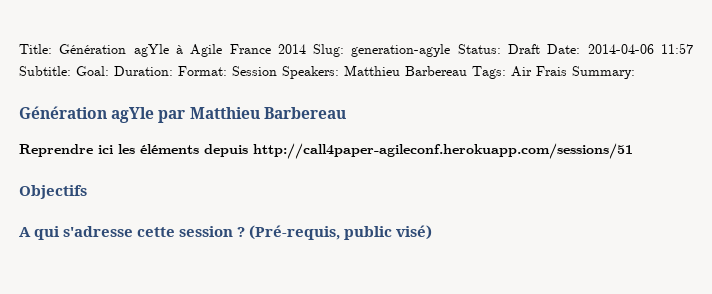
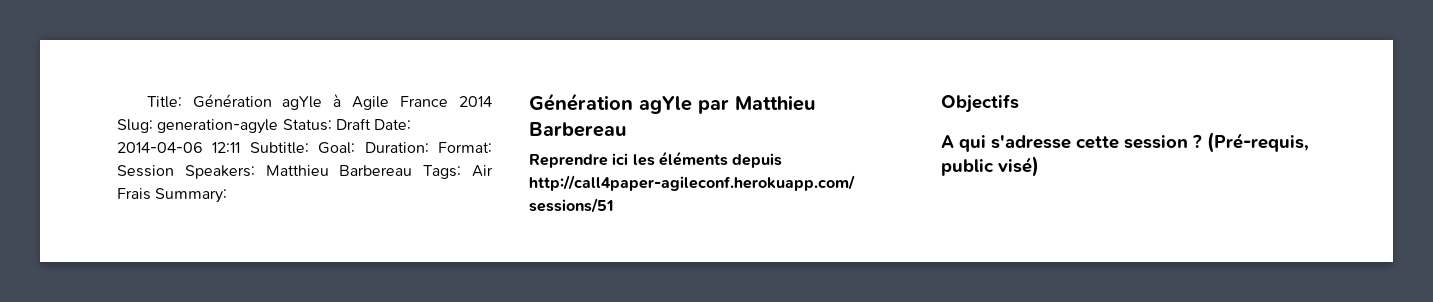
- Title: Génération agYle à Agile France 2014 Slug: generation-agyle Status: Draft Date: 2014-04-06 11:57 Subtitle: Goal: Duration: Format: Session Speakers: Matthieu Barbereau Tags: Air Frais Summary:
+ Title: Génération agYle à Agile France 2014 Slug: generation-agyle Status: Draft Date: 2014-04-06 12:11 Subtitle: Goal: Duration: Format: Session Speakers: Matthieu Barbereau Tags: Air Frais Summary:

